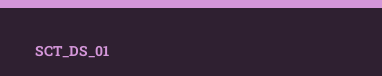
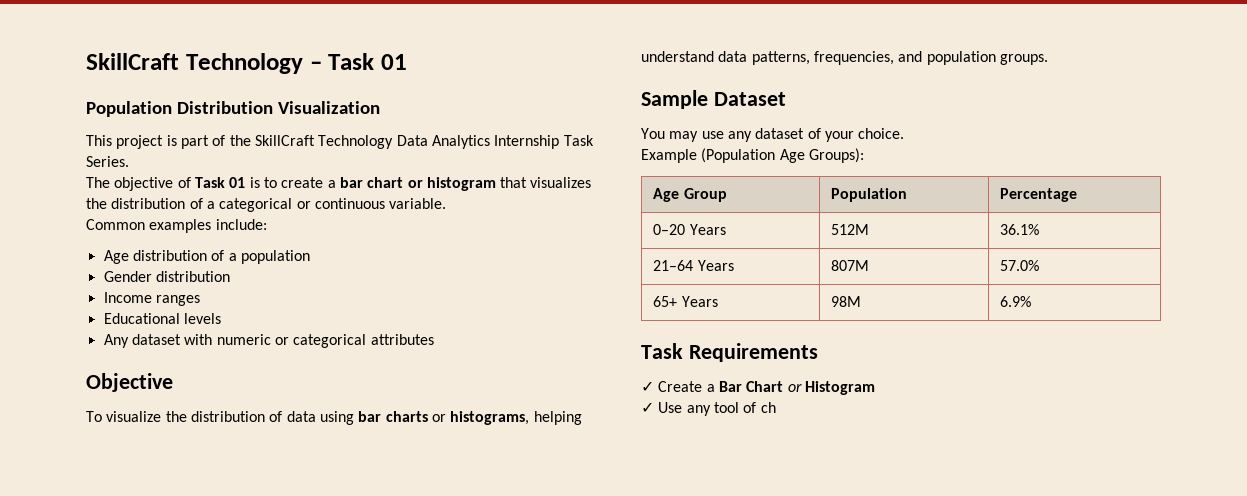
- SCT_DS_01
+ SkillCraft Technology – Task 01
+ Population Distribution Visualization
+ This project is part of the SkillCraft Technology Data Analytics Internship Task Series.
+ The objective of Task 01 is to create a bar chart or histogram that visualizes the distribution of a categorical or continuous variable.
+ Common examples include:
+ Age distribution of a population
+ Gender distribution
+ Income ranges
+ Educational levels
+ Any dataset with numeric or categorical attributes
+ Objective
+ To visualize the distribution of data using bar charts or histograms, helping understand data patterns, frequencies, and population groups.
+ Sample Dataset
+ You may use any dataset of your choice.
+ Example (Population Age Groups):
+ Age Group | Population | Percentage
+ 0–20 Years | 512M | 36.1%
+ 21–64 Years | 807M | 57.0%
+ 65+ Years | 98M | 6.9%
+ Task Requirements
+ ✓ Create a Bar Chart or Histogram
+ ✓ Use any tool of ch

